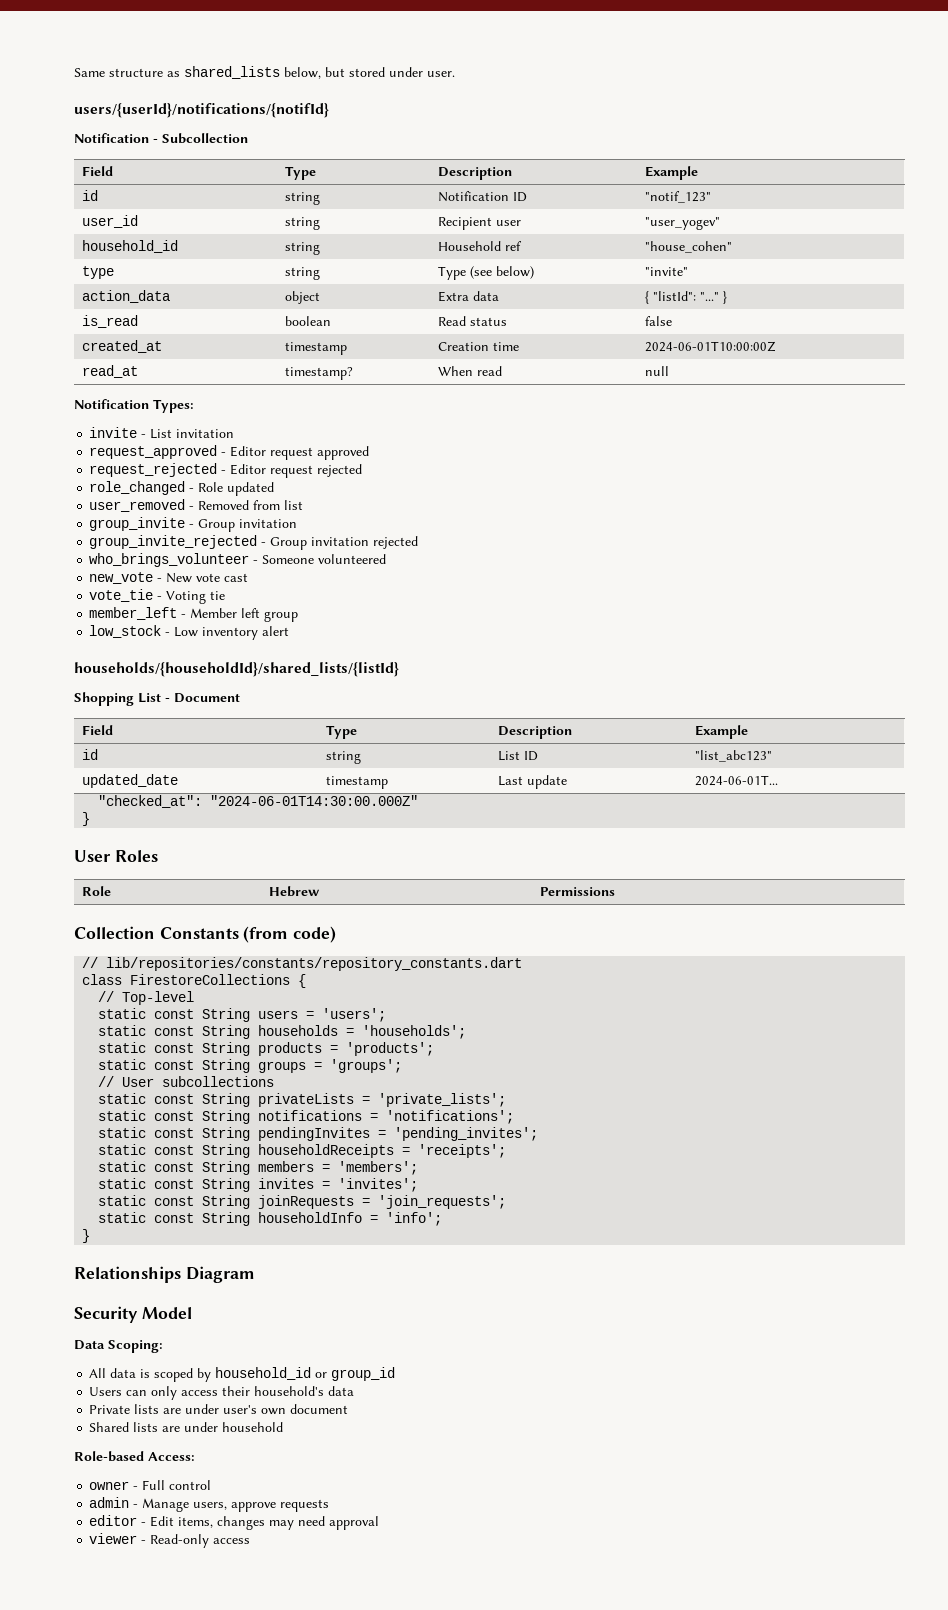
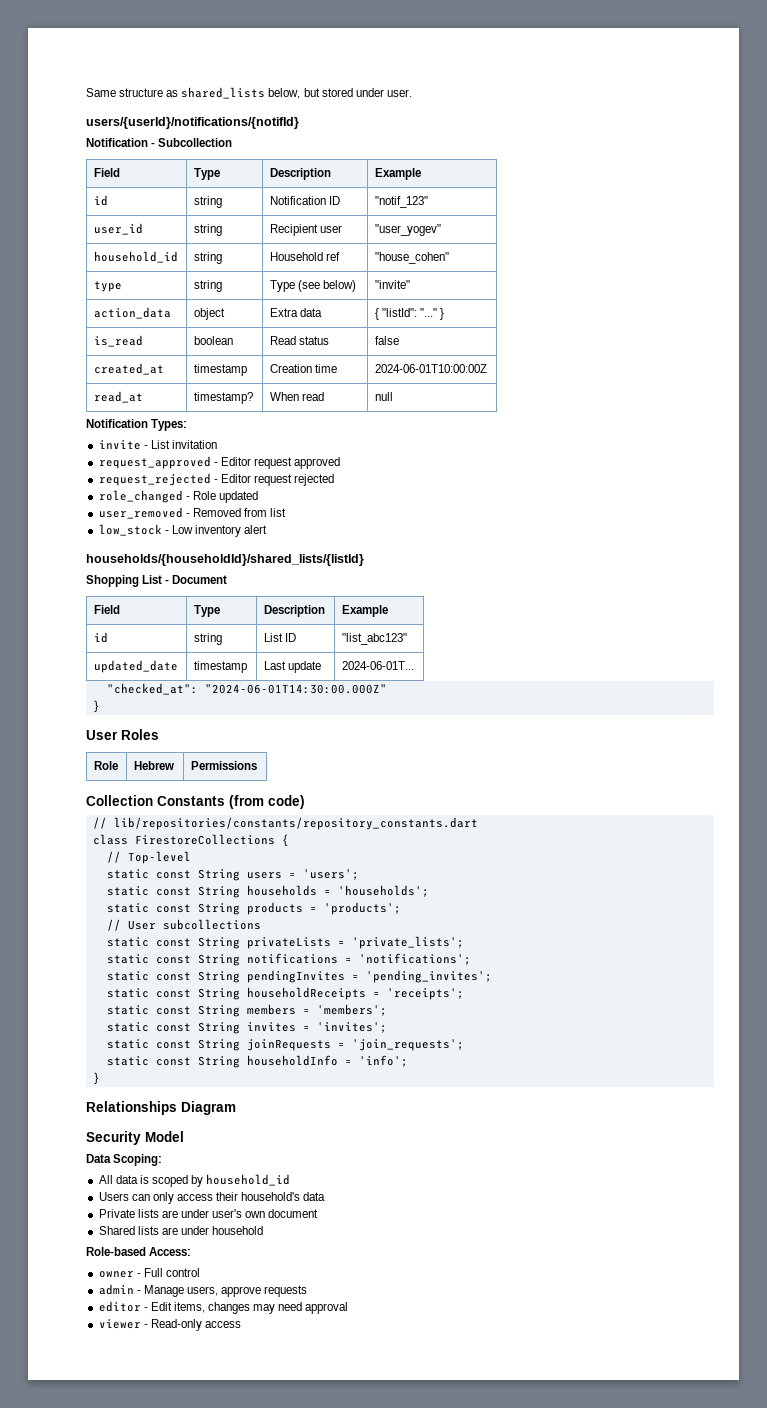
- group_invite - Group invitation
- group_invite_rejected - Group invitation rejected
- who_brings_volunteer - Someone volunteered
- new_vote - New vote cast
- vote_tie - Voting tie
- member_left - Member left group
- static const String groups = 'groups';
- All data is scoped by household_id or group_id
+ All data is scoped by household_id

